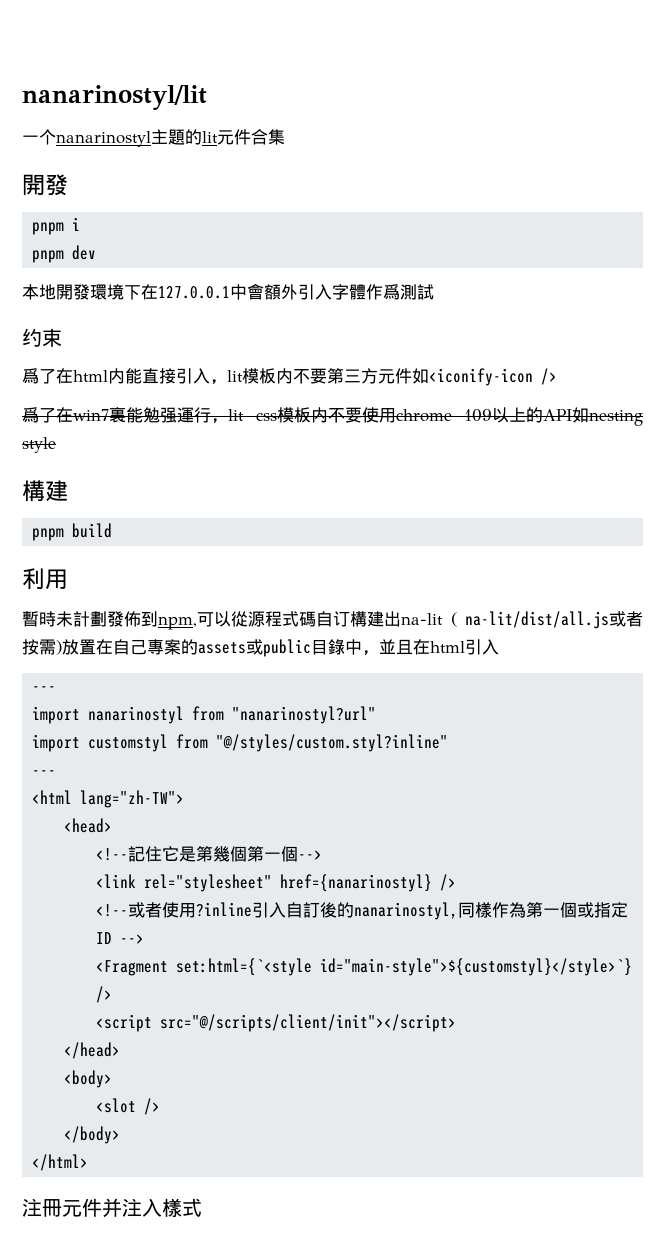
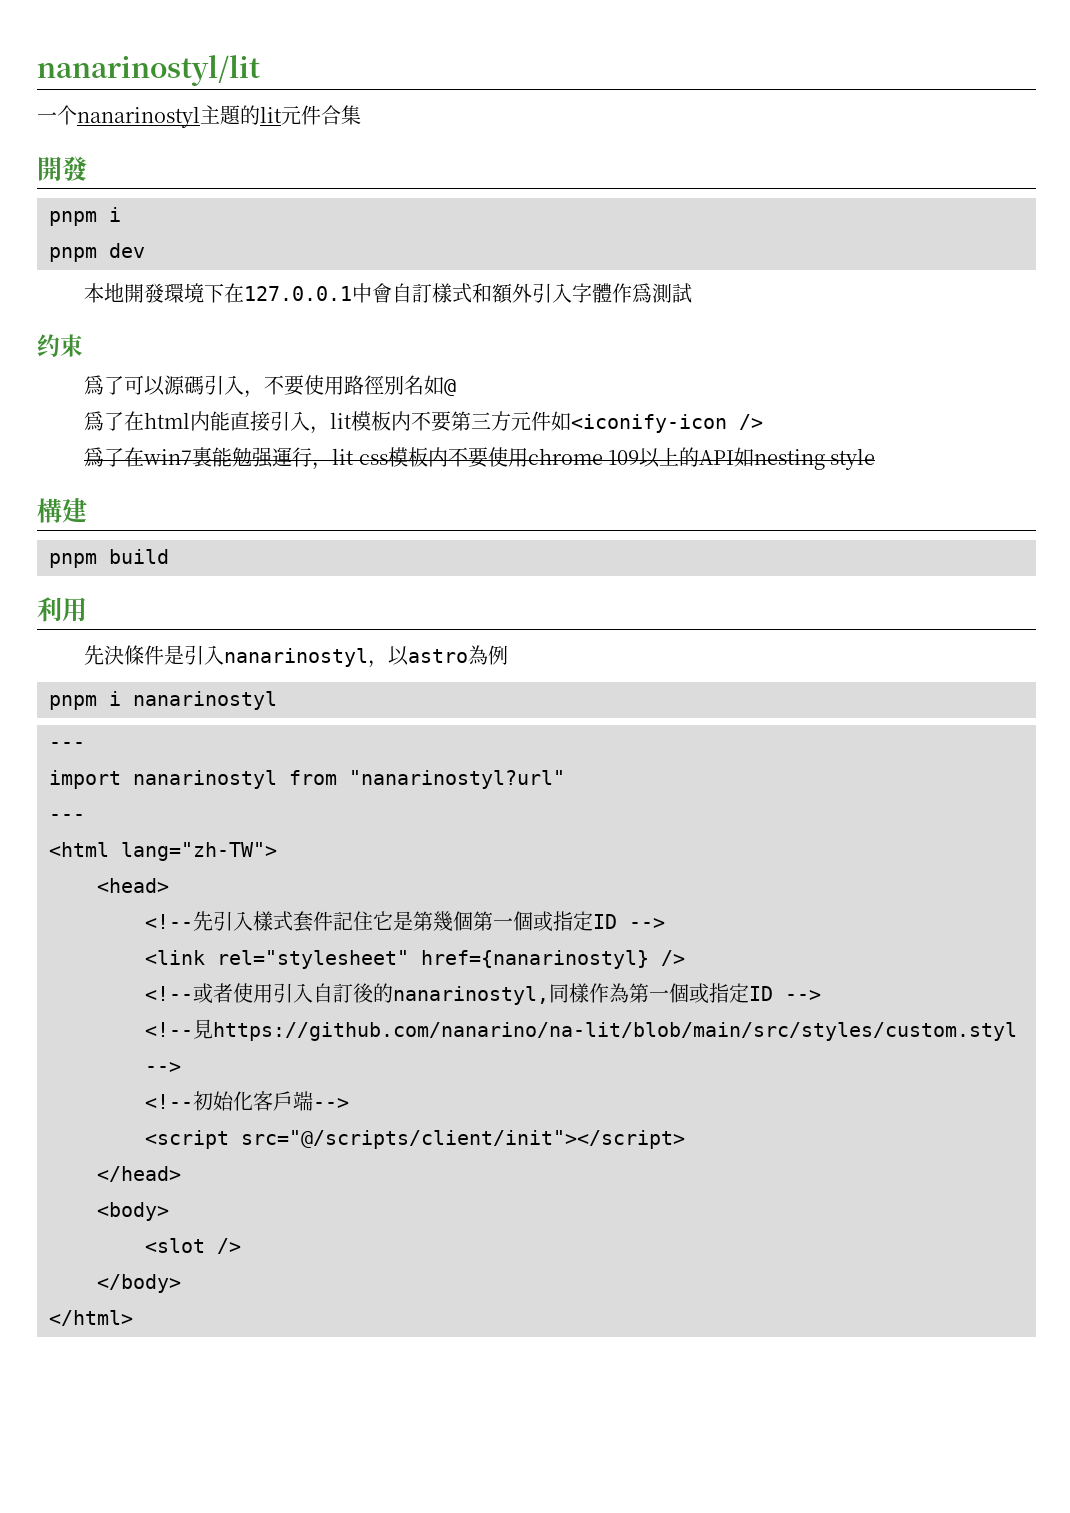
- 本地開發環境下在127.0.0.1中會額外引入字體作爲測試
+ 本地開發環境下在127.0.0.1中會自訂樣式和額外引入字體作爲測試
+ 爲了可以源碼引入，不要使用路徑別名如@
- 暫時未計劃發佈到npm,可以從源程式碼自订構建出na-lit ( na-lit/dist/all.js或者按需)放置在自己專案的assets或public目錄中，並且在html引入
+ 先決條件是引入nanarinostyl，以astro為例
+ pnpm i nanarinostyl
- import customstyl from "@/styles/custom.styl?inline"
- <!--記住它是第幾個第一個-->
+ <!--先引入樣式套件記住它是第幾個第一個或指定ID -->
- <!--或者使用?inline引入自訂後的nanarinostyl,同樣作為第一個或指定ID -->
+ <!--或者使用引入自訂後的nanarinostyl,同樣作為第一個或指定ID -->
- <Fragment set:html={`<style id="main-style">${customstyl}</style>`} />
+ <!--見https://github.com/nanarino/na-lit/blob/main/src/styles/custom.styl -->
+ <!--初始化客戶端-->
- 注冊元件并注入樣式

